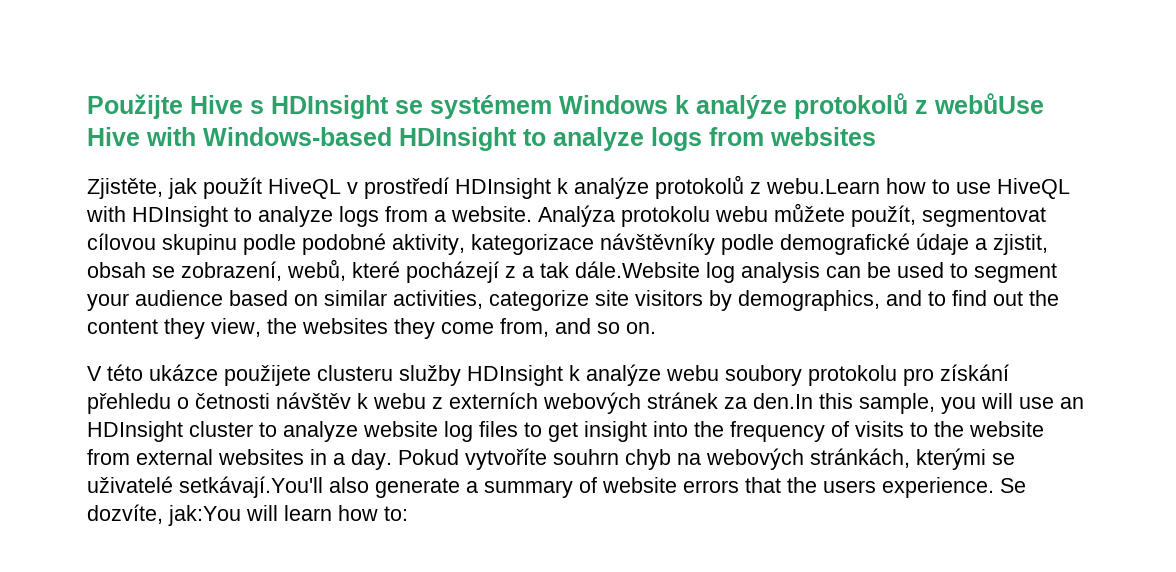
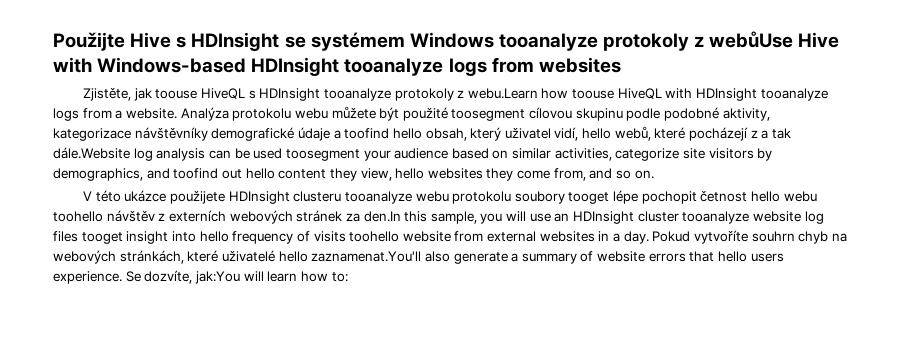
- Použijte Hive s HDInsight se systémem Windows k analýze protokolů z webůUse Hive with Windows-based HDInsight to analyze logs from websites
+ Použijte Hive s HDInsight se systémem Windows tooanalyze protokoly z webůUse Hive with Windows-based HDInsight tooanalyze logs from websites
- Zjistěte, jak použít HiveQL v prostředí HDInsight k analýze protokolů z webu.Learn how to use HiveQL with HDInsight to analyze logs from a website.
+ Zjistěte, jak toouse HiveQL s HDInsight tooanalyze protokoly z webu.Learn how toouse HiveQL with HDInsight tooanalyze logs from a website.
- Analýza protokolu webu můžete použít, segmentovat cílovou skupinu podle podobné aktivity, kategorizace návštěvníky podle demografické údaje a zjistit, obsah se zobrazení, webů, které pocházejí z a tak dále.Website log analysis can be used to segment your audience based on similar activities, categorize site visitors by demographics, and to find out the content they view, the websites they come from, and so on.
+ Analýza protokolu webu můžete být použité toosegment cílovou skupinu podle podobné aktivity, kategorizace návštěvníky demografické údaje a toofind hello obsah, který uživatel vidí, hello webů, které pocházejí z a tak dále.Website log analysis can be used toosegment your audience based on similar activities, categorize site visitors by demographics, and toofind out hello content they view, hello websites they come from, and so on.
- V této ukázce použijete clusteru služby HDInsight k analýze webu soubory protokolu pro získání přehledu o četnosti návštěv k webu z externích webových stránek za den.In this sample, you will use an HDInsight cluster to analyze website log files to get insight into the frequency of visits to the website from external websites in a day.
+ V této ukázce použijete HDInsight clusteru tooanalyze webu protokolu soubory tooget lépe pochopit četnost hello webu toohello návštěv z externích webových stránek za den.In this sample, you will use an HDInsight cluster tooanalyze website log files tooget insight into hello frequency of visits toohello website from external websites in a day.
- Pokud vytvoříte souhrn chyb na webových stránkách, kterými se uživatelé setkávají.You'll also generate a summary of website errors that the users experience.
+ Pokud vytvoříte souhrn chyb na webových stránkách, které uživatelé hello zaznamenat.You'll also generate a summary of website errors that hello users experience.

